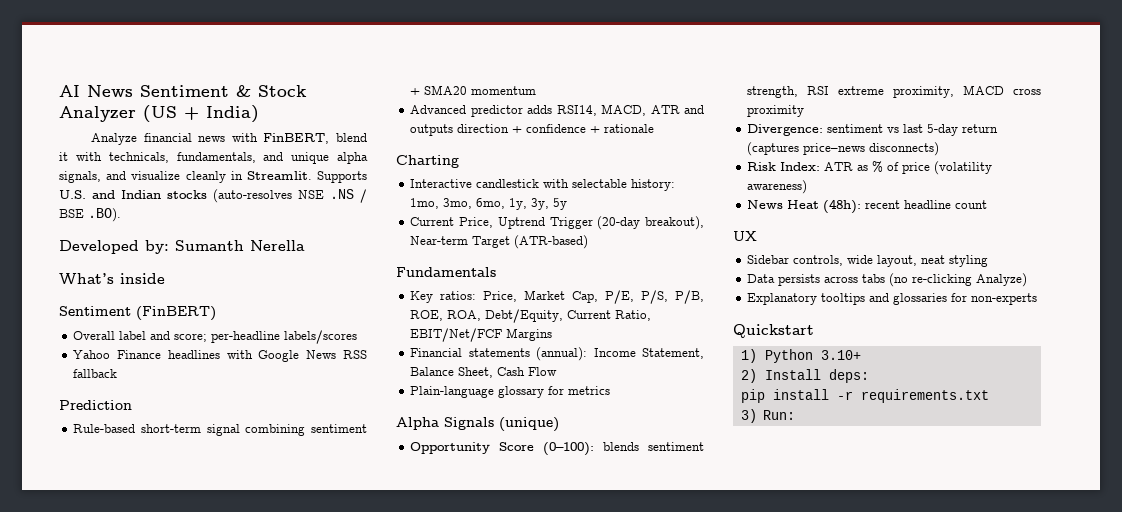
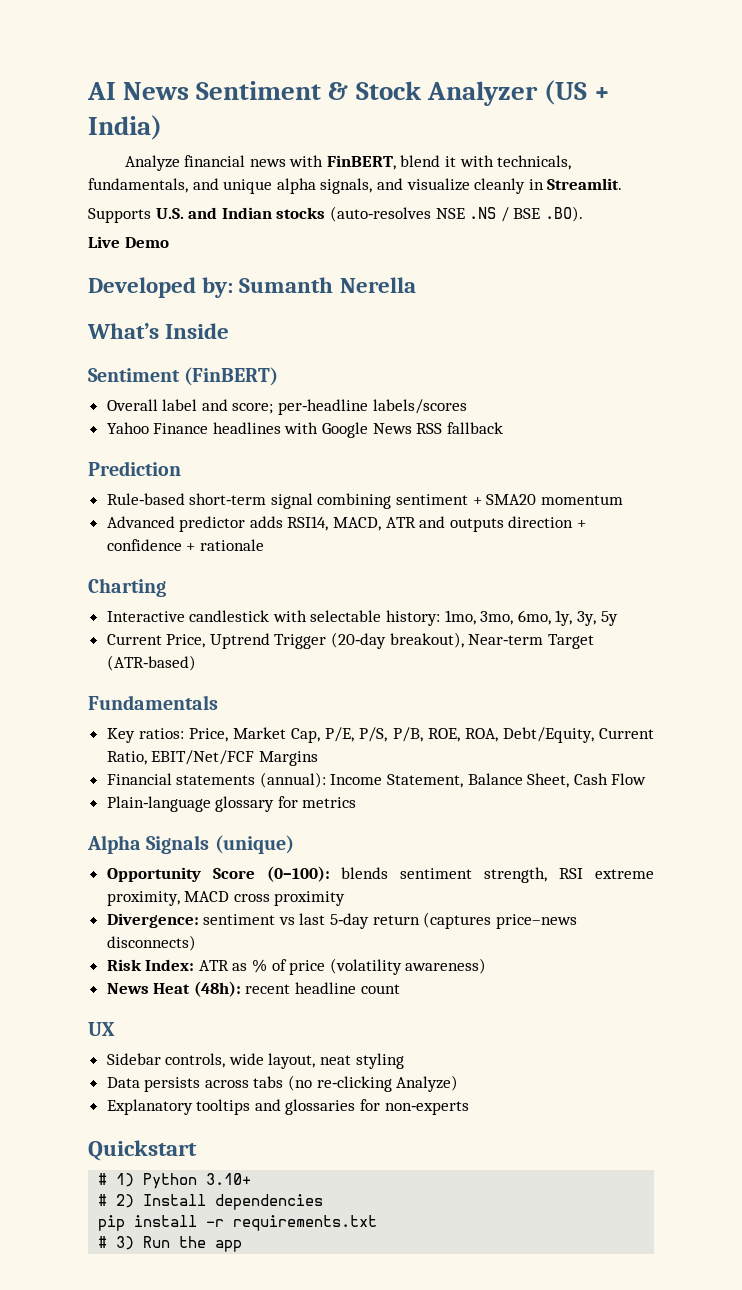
- Analyze financial news with FinBERT, blend it with technicals, fundamentals, and unique alpha signals, and visualize cleanly in Streamlit. Supports U.S. and Indian stocks (auto‑resolves NSE .NS / BSE .BO).
+ Analyze financial news with FinBERT, blend it with technicals, fundamentals, and unique alpha signals, and visualize cleanly in Streamlit.
+ Supports U.S. and Indian stocks (auto‑resolves NSE .NS / BSE .BO).
+ Live Demo
- What’s inside
+ What’s Inside
- 1) Python 3.10+
+ # 1) Python 3.10+
- 2) Install deps:
+ # 2) Install dependencies
- 3) Run:
+ # 3) Run the app

